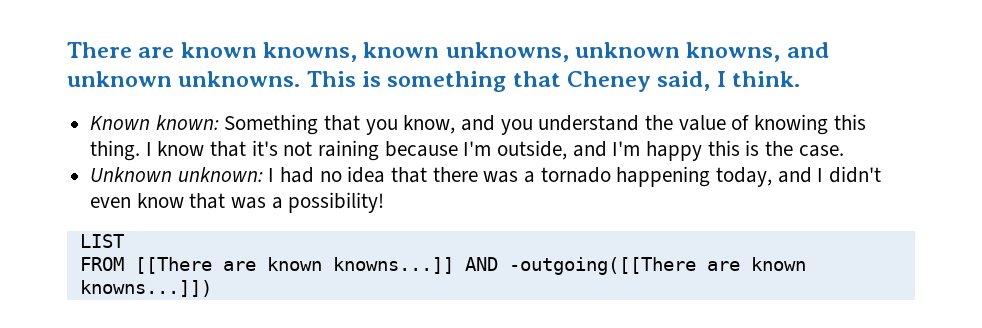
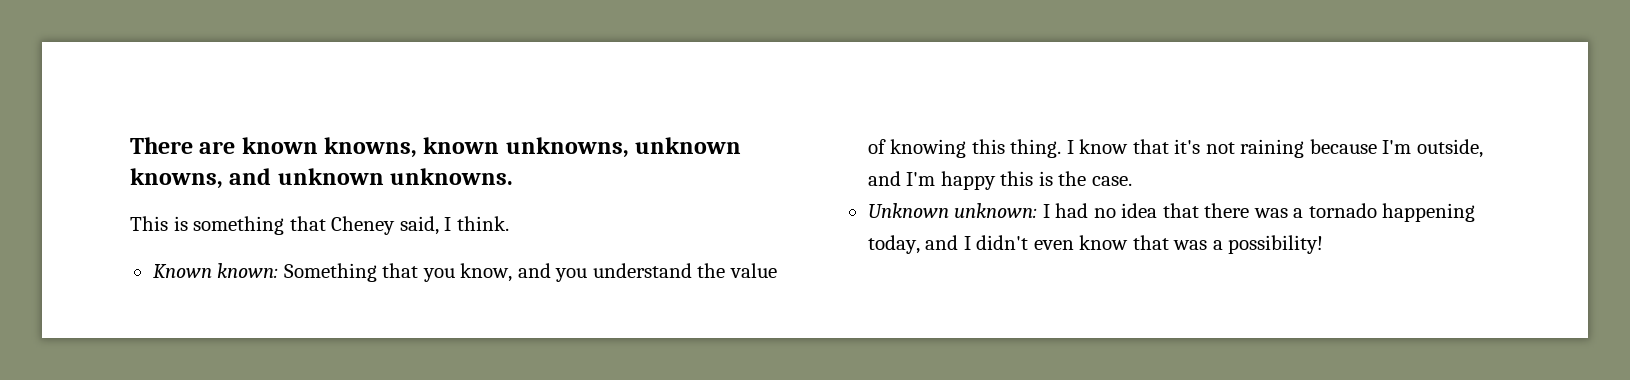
- There are known knowns, known unknowns, unknown knowns, and unknown unknowns. This is something that Cheney said, I think.
+ There are known knowns, known unknowns, unknown knowns, and unknown unknowns.
+ This is something that Cheney said, I think.
- LIST
- FROM [[There are known knowns...]] AND -outgoing([[There are known knowns...]])

